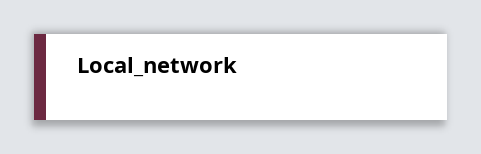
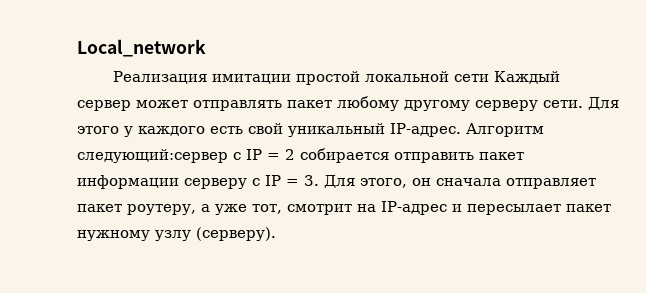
+ Реализация имитации простой локальной сети Каждый сервер может отправлять пакет любому другому серверу сети. Для этого у каждого есть свой уникальный IP-адрес. Алгоритм следующий:сервер с IP = 2 собирается отправить пакет информации серверу с IP = 3. Для этого, он сначала отправляет пакет роутеру, а уже тот, смотрит на IP-адрес и пересылает пакет нужному узлу (серверу).

